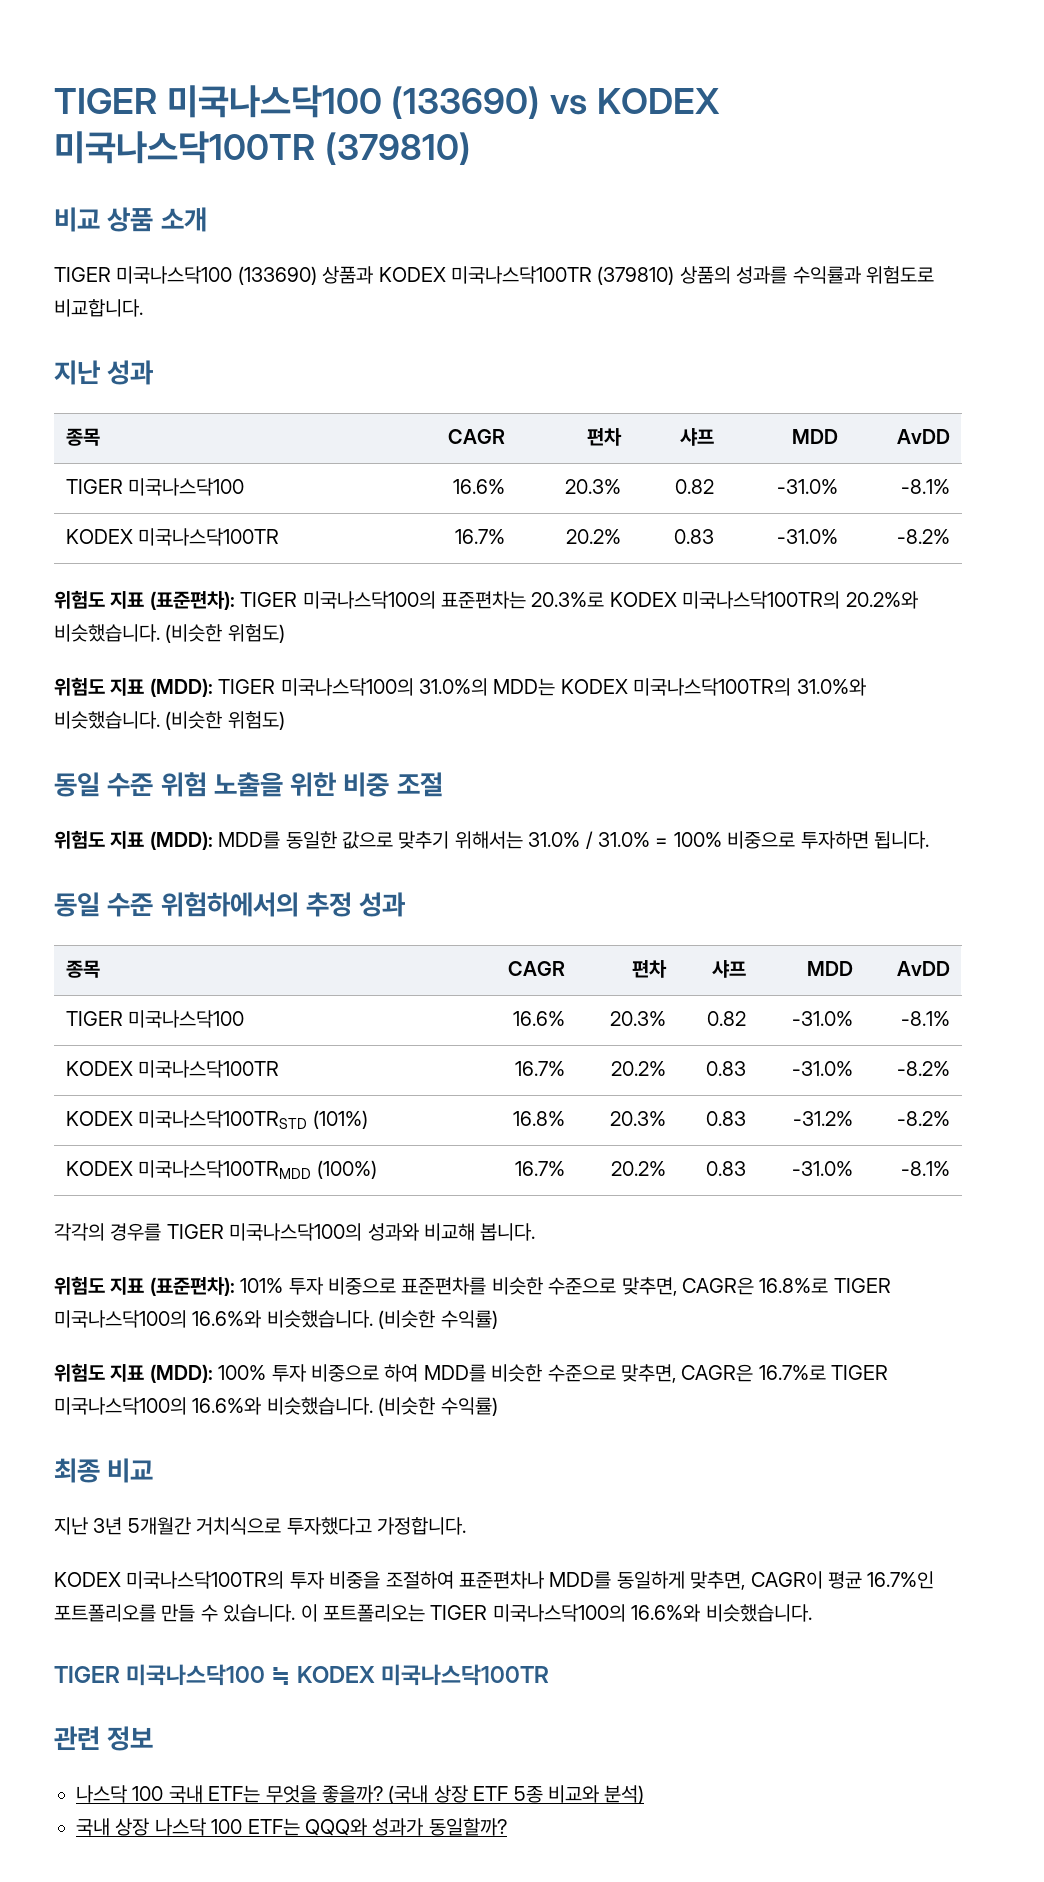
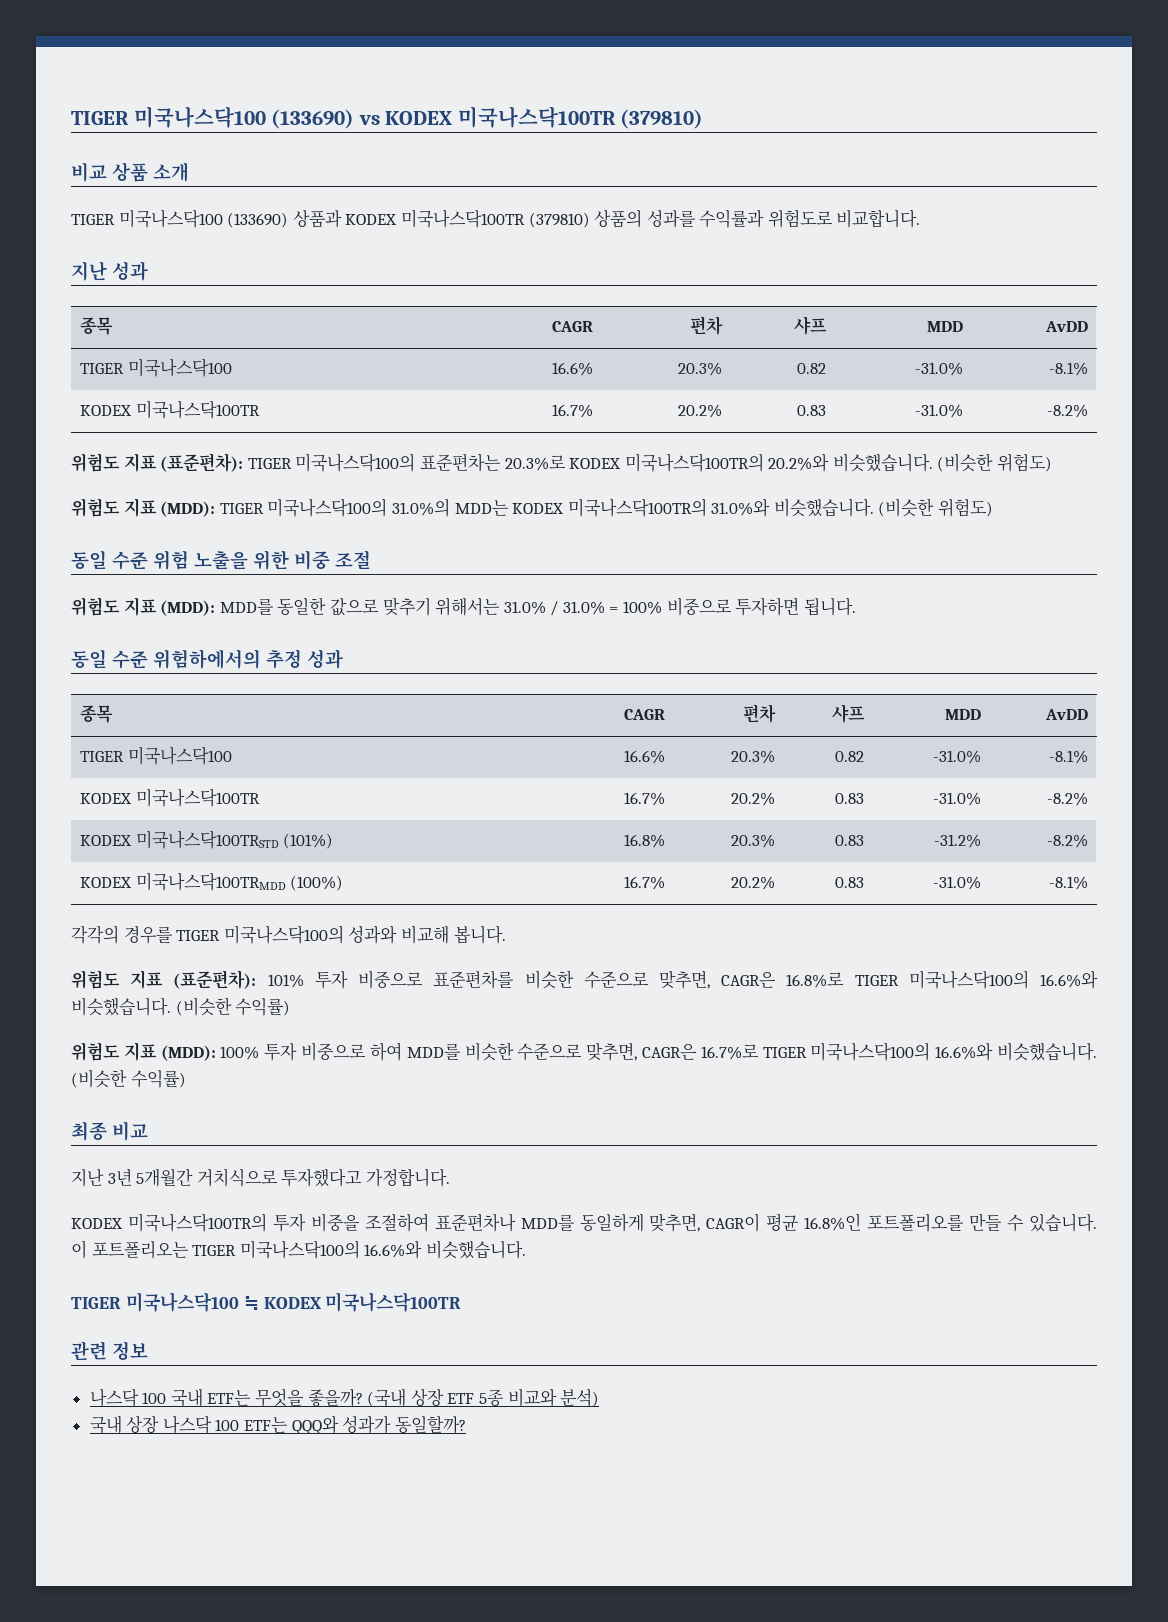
- KODEX 미국나스닥100TR의 투자 비중을 조절하여 표준편차나 MDD를 동일하게 맞추면, CAGR이 평균 16.7%인 포트폴리오를 만들 수 있습니다.
+ KODEX 미국나스닥100TR의 투자 비중을 조절하여 표준편차나 MDD를 동일하게 맞추면, CAGR이 평균 16.8%인 포트폴리오를 만들 수 있습니다.

